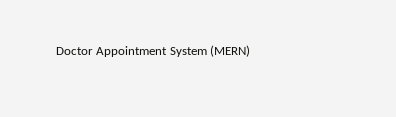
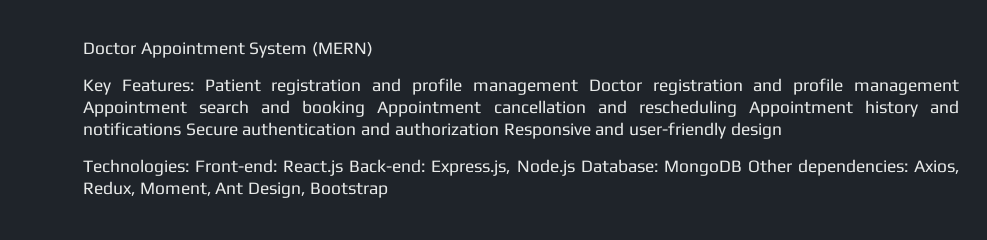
+ Key Features: Patient registration and profile management Doctor registration and profile management Appointment search and booking Appointment cancellation and rescheduling Appointment history and notifications Secure authentication and authorization Responsive and user-friendly design
+ Technologies: Front-end: React.js Back-end: Express.js, Node.js Database: MongoDB Other dependencies: Axios, Redux, Moment, Ant Design, Bootstrap

